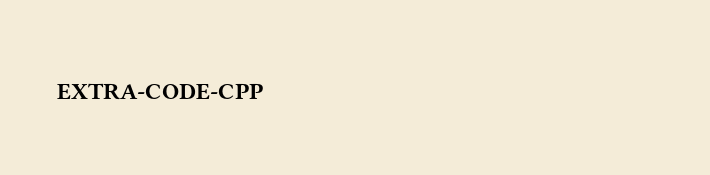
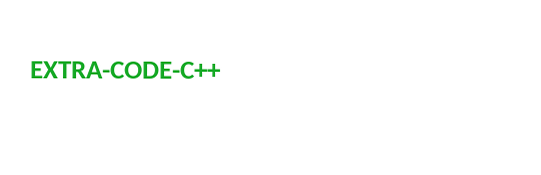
- EXTRA-CODE-CPP
+ EXTRA-CODE-C++

